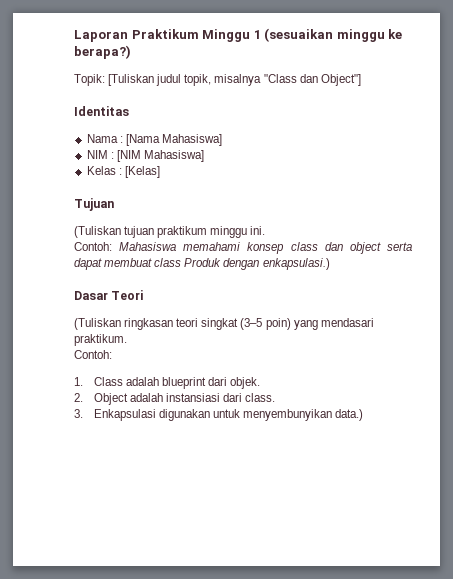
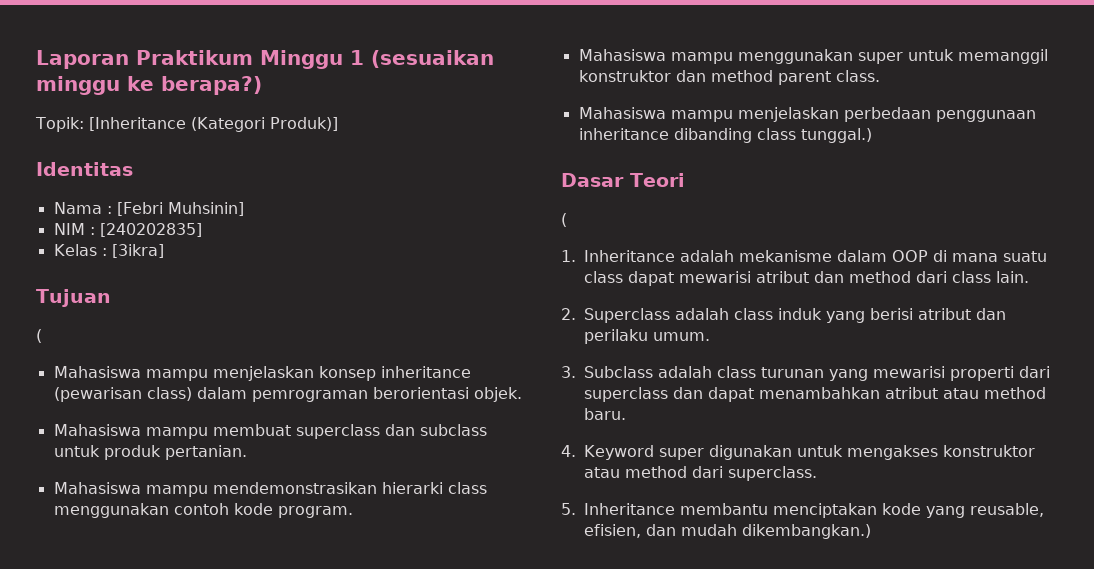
- Topik: [Tuliskan judul topik, misalnya "Class dan Object"]
+ Topik: [Inheritance (Kategori Produk)]
- Nama : [Nama Mahasiswa]
+ Nama : [Febri Muhsinin]
- NIM : [NIM Mahasiswa]
+ NIM : [240202835]
- Kelas : [Kelas]
+ Kelas : [3ikra]
  Tujuan
- (Tuliskan tujuan praktikum minggu ini.
- Contoh: Mahasiswa memahami konsep class dan object serta dapat membuat class Produk dengan enkapsulasi.)
+ (
+ Mahasiswa mampu menjelaskan konsep inheritance (pewarisan class) dalam pemrograman berorientasi objek.
+ Mahasiswa mampu membuat superclass dan subclass untuk produk pertanian.
+ Mahasiswa mampu mendemonstrasikan hierarki class menggunakan contoh kode program.
+ Mahasiswa mampu menggunakan super untuk memanggil konstruktor dan method parent class.
+ Mahasiswa mampu menjelaskan perbedaan penggunaan inheritance dibanding class tunggal.)
  Dasar Teori
- (Tuliskan ringkasan teori singkat (3–5 poin) yang mendasari praktikum.
- Contoh:
- 1. Class adalah blueprint dari objek.
- 2. Object adalah instansiasi dari class.
- 3. Enkapsulasi digunakan untuk menyembunyikan data.)
+ (
+ 1. Inheritance adalah mekanisme dalam OOP di mana suatu class dapat mewarisi atribut dan method dari class lain.
+ 2. Superclass adalah class induk yang berisi atribut dan perilaku umum.
+ 3. Subclass adalah class turunan yang mewarisi properti dari superclass dan dapat menambahkan atribut atau method baru.
+ 4. Keyword super digunakan untuk mengakses konstruktor atau method dari superclass.
+ 5. Inheritance membantu menciptakan kode yang reusable, efisien, dan mudah dikembangkan.)

